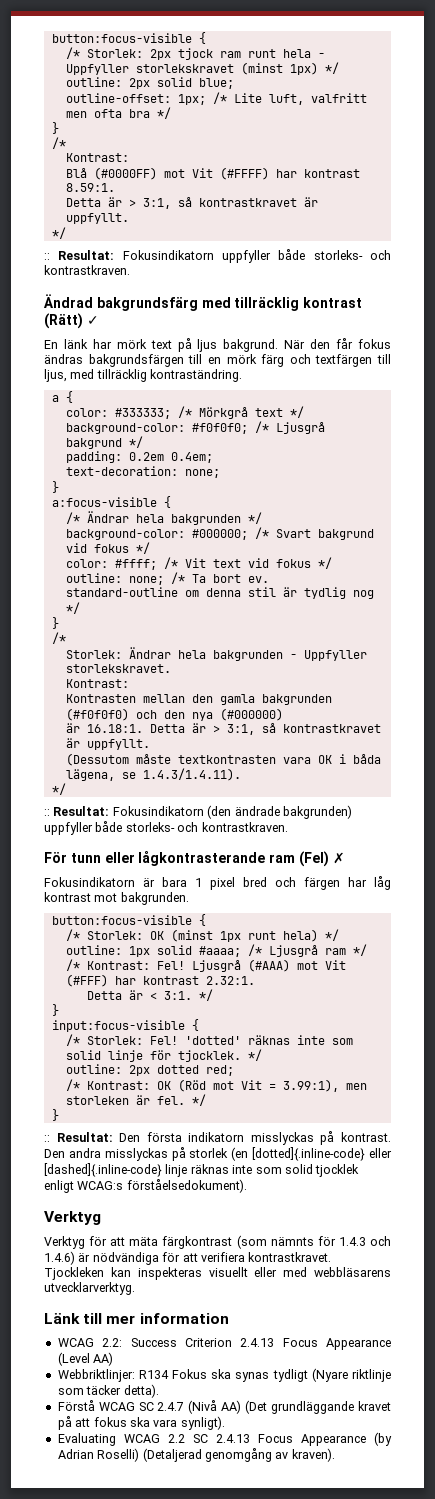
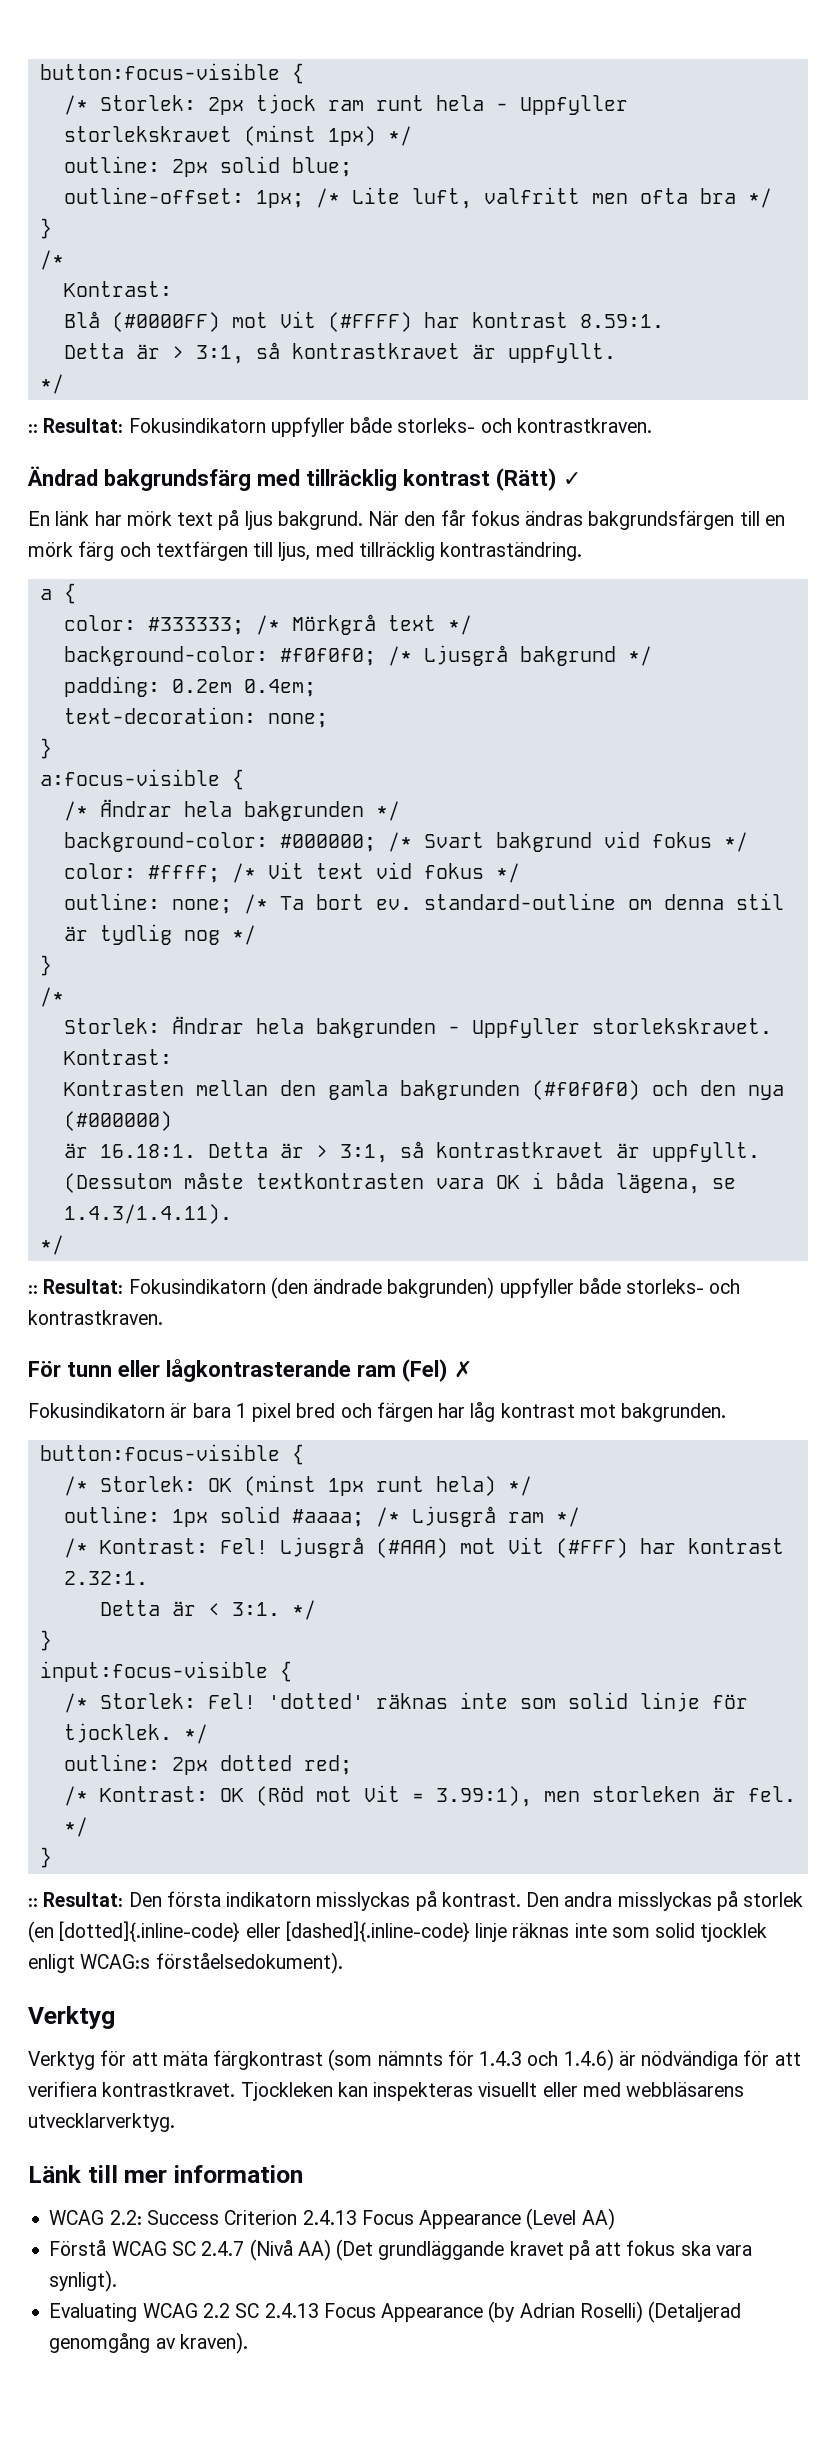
- Webbriktlinjer: R134 Fokus ska synas tydligt (Nyare riktlinje som täcker detta).

